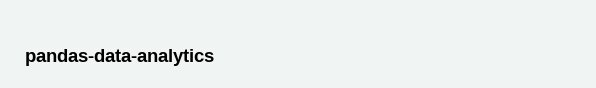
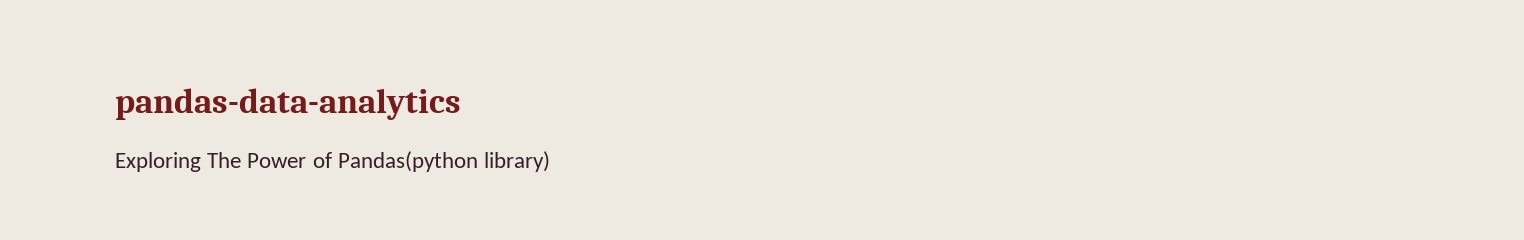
+ Exploring The Power of Pandas(python library)

